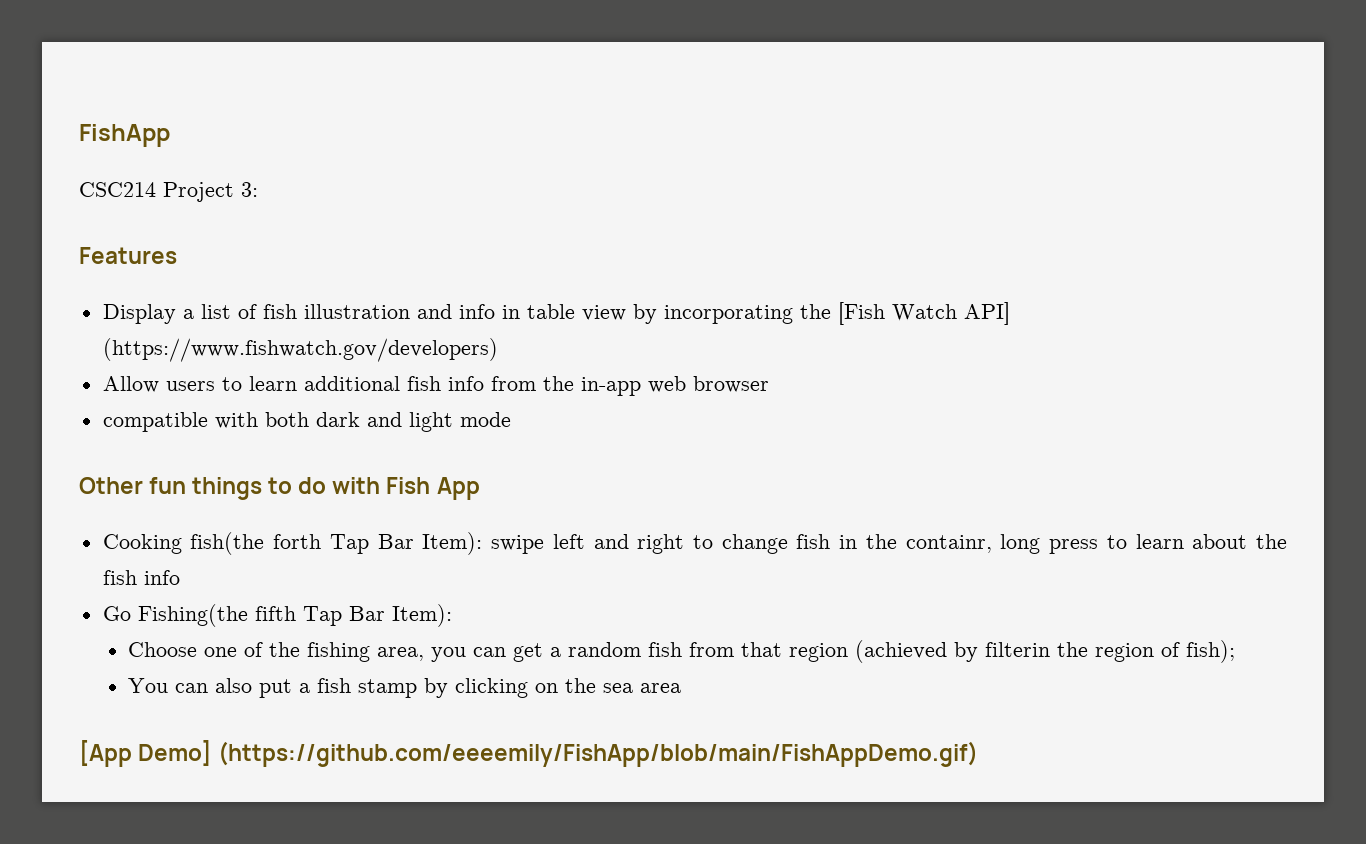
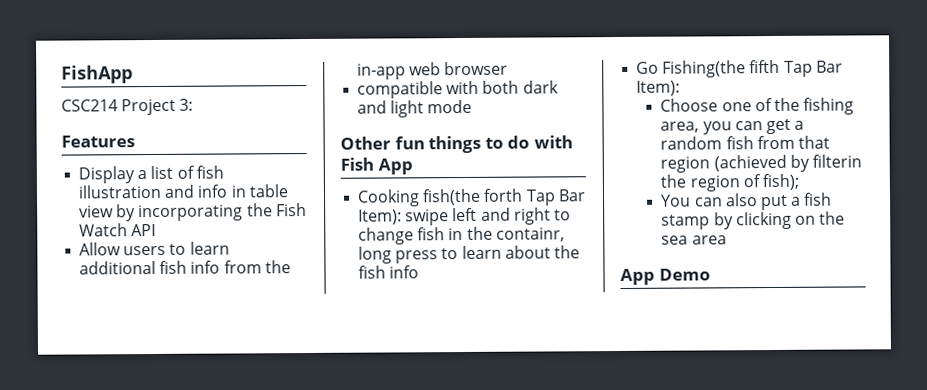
- Display a list of fish illustration and info in table view by incorporating the [Fish Watch API] (https://www.fishwatch.gov/developers)
+ Display a list of fish illustration and info in table view by incorporating the Fish Watch API
- [App Demo] (https://github.com/eeeemily/FishApp/blob/main/FishAppDemo.gif)
+ App Demo

